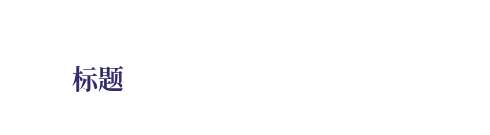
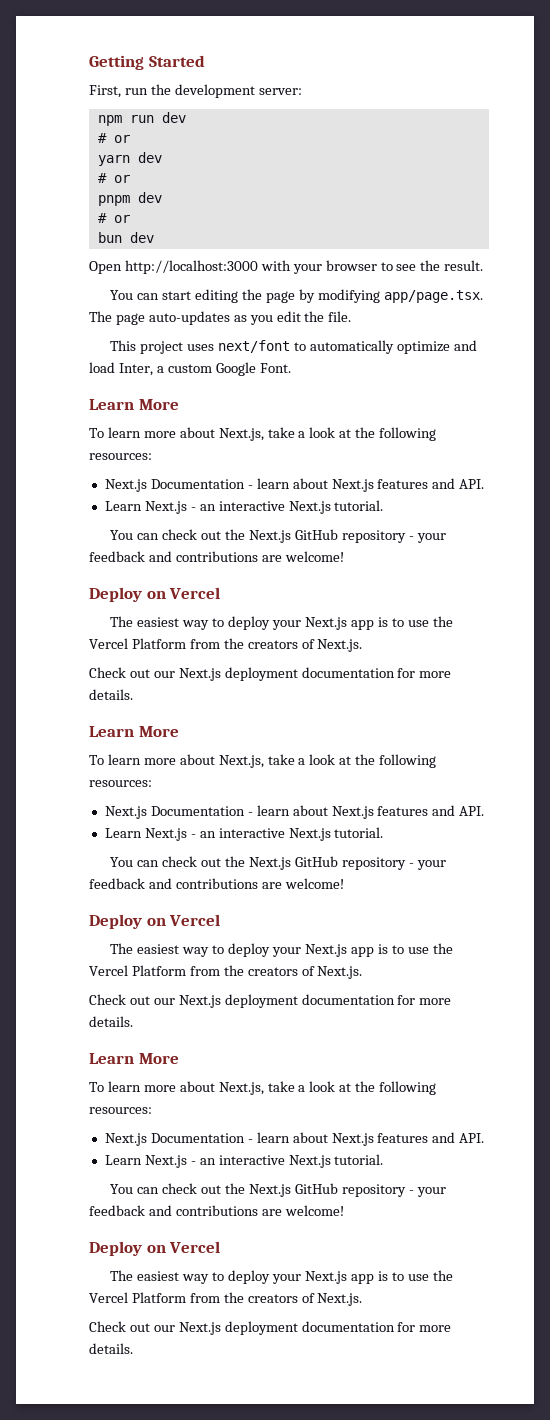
- 标题
+ Getting Started
+ First, run the development server:
+ npm run dev
+ # or
+ yarn dev
+ # or
+ pnpm dev
+ # or
+ bun dev
+ Open http://localhost:3000 with your browser to see the result.
+ You can start editing the page by modifying app/page.tsx. The page auto-updates as you edit the file.
+ This project uses next/font to automatically optimize and load Inter, a custom Google Font.
+ Learn More
+ To learn more about Next.js, take a look at the following resources:
+ Next.js Documentation - learn about Next.js features and API.
+ Learn Next.js - an interactive Next.js tutorial.
+ You can check out the Next.js GitHub repository - your feedback and contributions are welcome!
+ Deploy on Vercel
+ The easiest way to deploy your Next.js app is to use the Vercel Platform from the creators of Next.js.
+ Check out our Next.js deployment documentation for more details.
+ Learn More
+ To learn more about Next.js, take a look at the following resources:
+ Next.js Documentation - learn about Next.js features and API.
+ Learn Next.js - an interactive Next.js tutorial.
+ You can check out the Next.js GitHub repository - your feedback and contributions are welcome!
+ Deploy on Vercel
+ The easiest way to deploy your Next.js app is to use the Vercel Platform from the creators of Next.js.
+ Check out our Next.js deployment documentation for more details.
+ Learn More
+ To learn more about Next.js, take a look at the following resources:
+ Next.js Documentation - learn about Next.js features and API.
+ Learn Next.js - an interactive Next.js tutorial.
+ You can check out the Next.js GitHub repository - your feedback and contributions are welcome!
+ Deploy on Vercel
+ The easiest way to deploy your Next.js app is to use the Vercel Platform from the creators of Next.js.
+ Check out our Next.js deployment documentation for more details.

